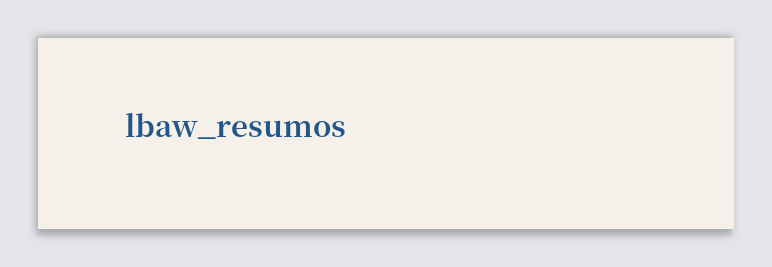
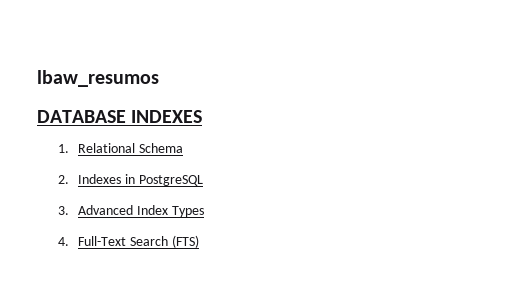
+ DATABASE INDEXES
+ 1. Relational Schema
+ 2. Indexes in PostgreSQL
+ 3. Advanced Index Types
+ 4. Full-Text Search (FTS)

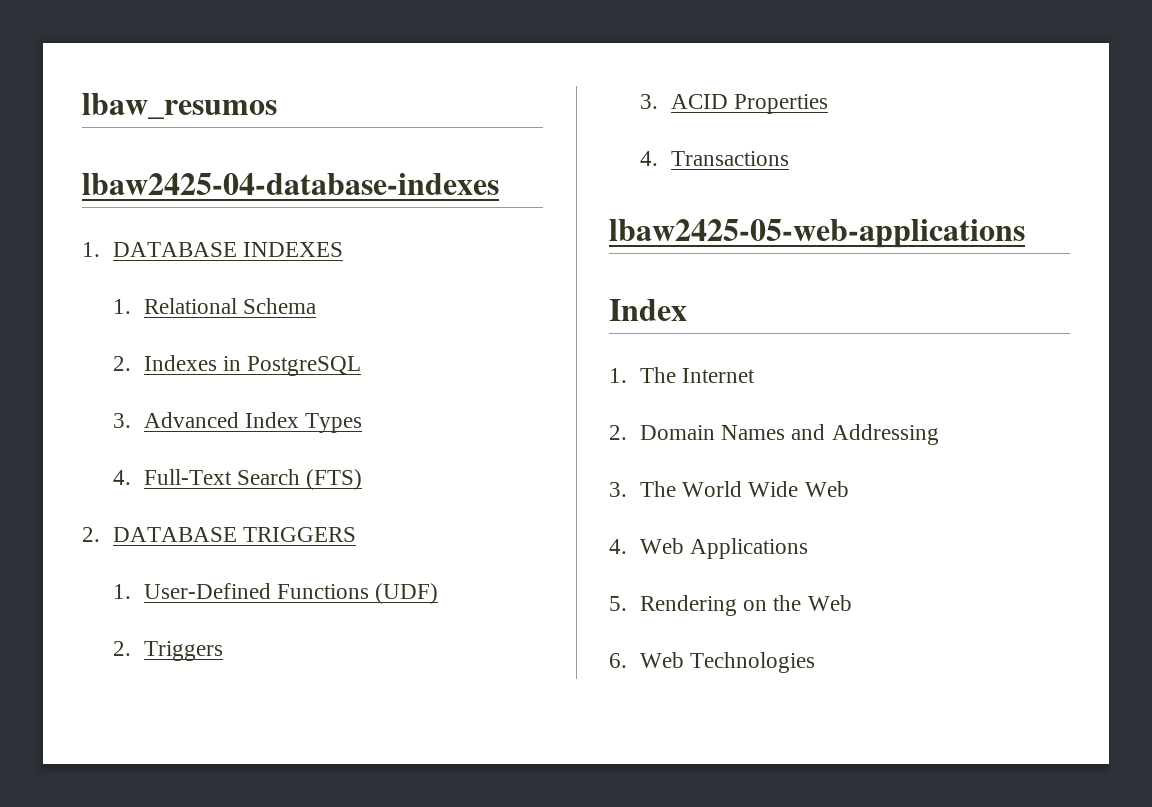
- DATABASE INDEXES
+ lbaw2425-04-database-indexes
+ 1. DATABASE INDEXES
+ 2. DATABASE TRIGGERS
+ 1. User-Defined Functions (UDF)
+ 2. Triggers
+ 3. ACID Properties
+ 4. Transactions
+ lbaw2425-05-web-applications
+ Index
+ 1. The Internet
+ 2. Domain Names and Addressing
+ 3. The World Wide Web
+ 4. Web Applications
+ 5. Rendering on the Web
+ 6. Web Technologies

